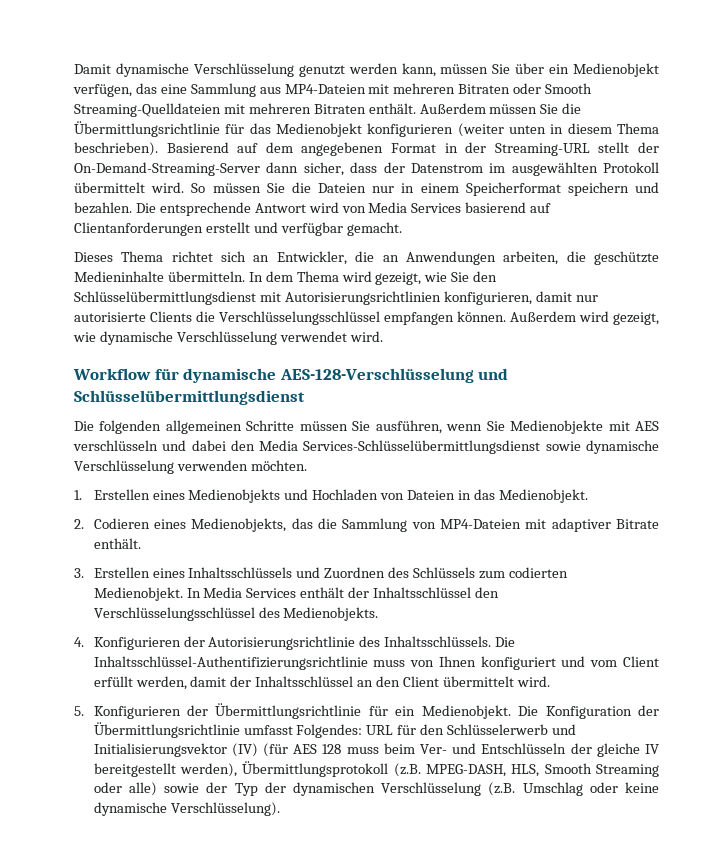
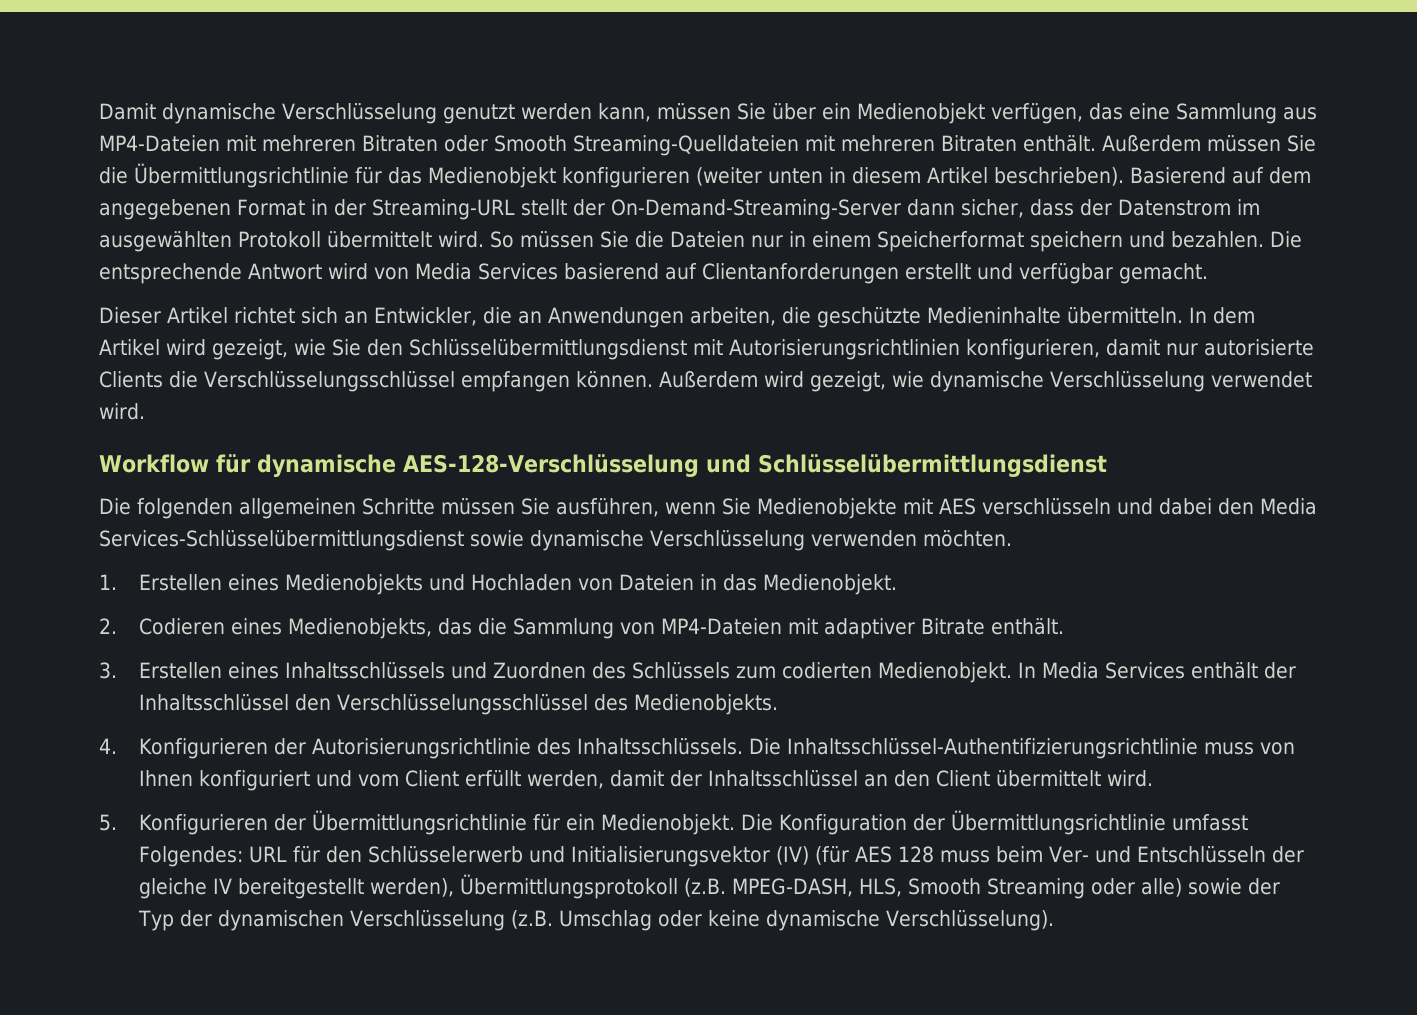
- Außerdem müssen Sie die Übermittlungsrichtlinie für das Medienobjekt konfigurieren (weiter unten in diesem Thema beschrieben).
+ Außerdem müssen Sie die Übermittlungsrichtlinie für das Medienobjekt konfigurieren (weiter unten in diesem Artikel beschrieben).
- Dieses Thema richtet sich an Entwickler, die an Anwendungen arbeiten, die geschützte Medieninhalte übermitteln.
+ Dieser Artikel richtet sich an Entwickler, die an Anwendungen arbeiten, die geschützte Medieninhalte übermitteln.
- In dem Thema wird gezeigt, wie Sie den Schlüsselübermittlungsdienst mit Autorisierungsrichtlinien konfigurieren, damit nur autorisierte Clients die Verschlüsselungsschlüssel empfangen können.
+ In dem Artikel wird gezeigt, wie Sie den Schlüsselübermittlungsdienst mit Autorisierungsrichtlinien konfigurieren, damit nur autorisierte Clients die Verschlüsselungsschlüssel empfangen können.

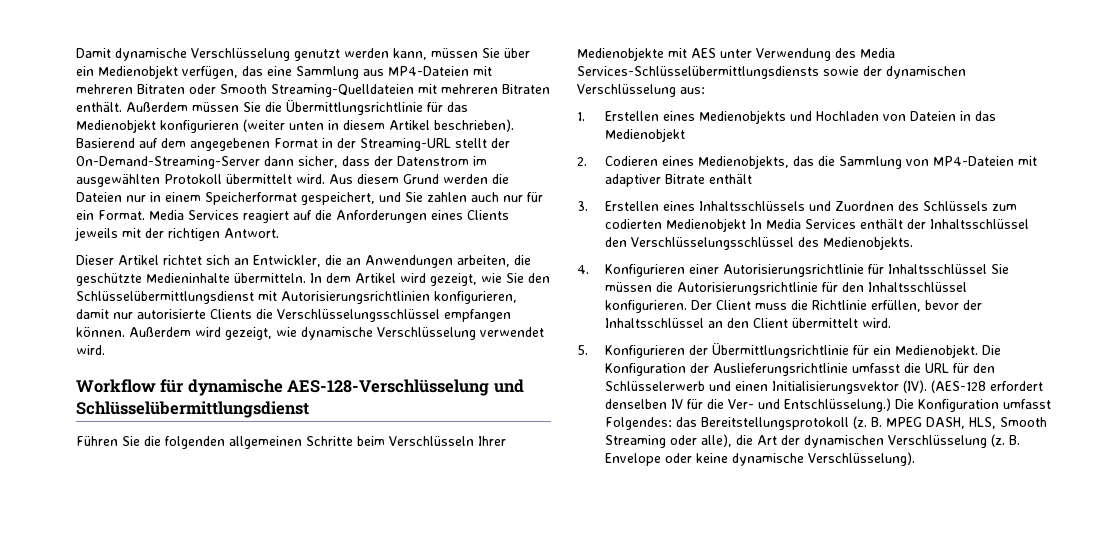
- So müssen Sie die Dateien nur in einem Speicherformat speichern und bezahlen. Die entsprechende Antwort wird von Media Services basierend auf Clientanforderungen erstellt und verfügbar gemacht.
+ Aus diesem Grund werden die Dateien nur in einem Speicherformat gespeichert, und Sie zahlen auch nur für ein Format. Media Services reagiert auf die Anforderungen eines Clients jeweils mit der richtigen Antwort.
- Die folgenden allgemeinen Schritte müssen Sie ausführen, wenn Sie Medienobjekte mit AES verschlüsseln und dabei den Media Services-Schlüsselübermittlungsdienst sowie dynamische Verschlüsselung verwenden möchten.
+ Führen Sie die folgenden allgemeinen Schritte beim Verschlüsseln Ihrer Medienobjekte mit AES unter Verwendung des Media Services-Schlüsselübermittlungsdiensts sowie der dynamischen Verschlüsselung aus:
- 1. Erstellen eines Medienobjekts und Hochladen von Dateien in das Medienobjekt.
+ 1. Erstellen eines Medienobjekts und Hochladen von Dateien in das Medienobjekt
- 2. Codieren eines Medienobjekts, das die Sammlung von MP4-Dateien mit adaptiver Bitrate enthält.
+ 2. Codieren eines Medienobjekts, das die Sammlung von MP4-Dateien mit adaptiver Bitrate enthält
- 3. Erstellen eines Inhaltsschlüssels und Zuordnen des Schlüssels zum codierten Medienobjekt. In Media Services enthält der Inhaltsschlüssel den Verschlüsselungsschlüssel des Medienobjekts.
+ 3. Erstellen eines Inhaltsschlüssels und Zuordnen des Schlüssels zum codierten Medienobjekt In Media Services enthält der Inhaltsschlüssel den Verschlüsselungsschlüssel des Medienobjekts.
- 4. Konfigurieren der Autorisierungsrichtlinie des Inhaltsschlüssels. Die Inhaltsschlüssel-Authentifizierungsrichtlinie muss von Ihnen konfiguriert und vom Client erfüllt werden, damit der Inhaltsschlüssel an den Client übermittelt wird.
+ 4. Konfigurieren einer Autorisierungsrichtlinie für Inhaltsschlüssel Sie müssen die Autorisierungsrichtlinie für den Inhaltsschlüssel konfigurieren. Der Client muss die Richtlinie erfüllen, bevor der Inhaltsschlüssel an den Client übermittelt wird.
- Die Konfiguration der Übermittlungsrichtlinie umfasst Folgendes: URL für den Schlüsselerwerb und Initialisierungsvektor (IV) (für AES 128 muss beim Ver- und Entschlüsseln der gleiche IV bereitgestellt werden), Übermittlungsprotokoll (z.B. MPEG-DASH, HLS, Smooth Streaming oder alle) sowie der Typ der dynamischen Verschlüsselung (z.B. Umschlag oder keine dynamische Verschlüsselung).
+ Die Konfiguration der Auslieferungsrichtlinie umfasst die URL für den Schlüsselerwerb und einen Initialisierungsvektor (IV). (AES-128 erfordert denselben IV für die Ver- und Entschlüsselung.) Die Konfiguration umfasst Folgendes: das Bereitstellungsprotokoll (z. B. MPEG DASH, HLS, Smooth Streaming oder alle), die Art der dynamischen Verschlüsselung (z. B. Envelope oder keine dynamische Verschlüsselung).

